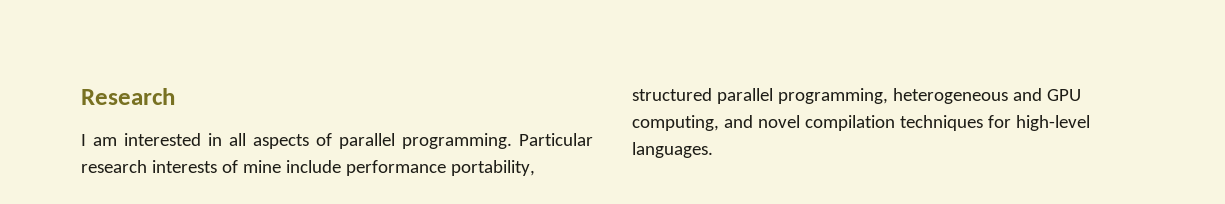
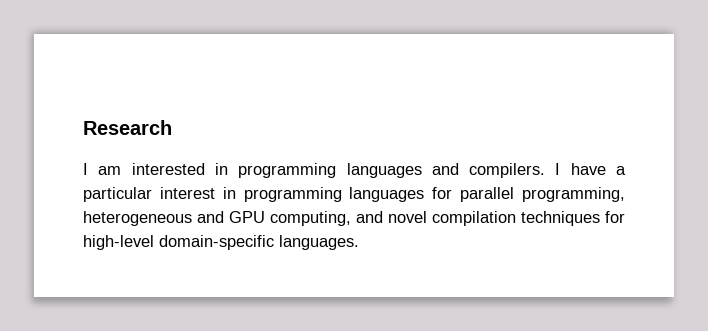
- I am interested in all aspects of parallel programming. Particular research interests of mine include performance portability, structured parallel programming, heterogeneous and GPU computing, and novel compilation techniques for high-level languages.
+ I am interested in programming languages and compilers. I have a particular interest in programming languages for parallel programming, heterogeneous and GPU computing, and novel compilation techniques for high-level domain-specific languages.

